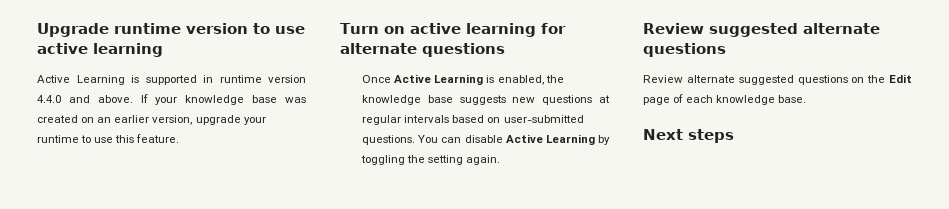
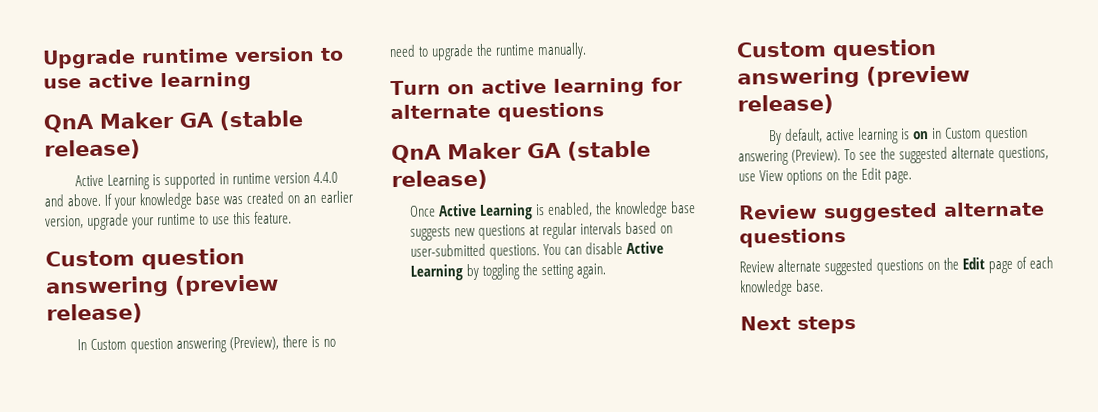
  Upgrade runtime version to use active learning
+ QnA Maker GA (stable release)
  If your knowledge base was created on an earlier version, upgrade your runtime to use this feature.
+ Custom question answering (preview release)
+ In Custom question answering (Preview), there is no need to upgrade the runtime manually.
  Turn on active learning for alternate questions
+ QnA Maker GA (stable release)
  You can disable Active Learning by toggling the setting again.
+ Custom question answering (preview release)
+ By default, active learning is on in Custom question answering (Preview). To see the suggested alternate questions, use View options on the Edit page.

